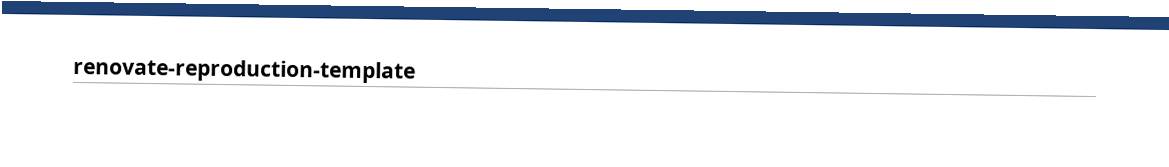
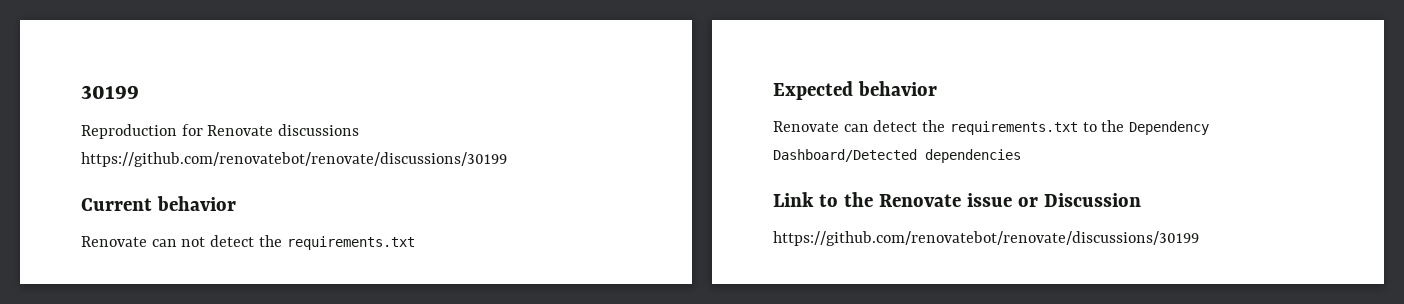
- renovate-reproduction-template
+ 30199
+ Reproduction for Renovate discussions https://github.com/renovatebot/renovate/discussions/30199
+ Current behavior
+ Renovate can not detect the requirements.txt
+ Expected behavior
+ Renovate can detect the requirements.txt to the Dependency Dashboard/Detected dependencies
+ Link to the Renovate issue or Discussion
+ https://github.com/renovatebot/renovate/discussions/30199

